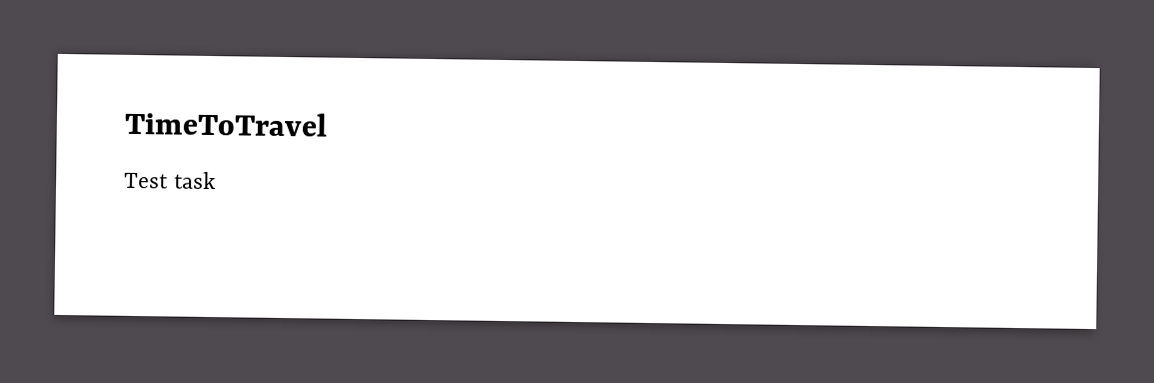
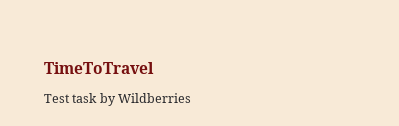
- Test task
+ Test task by Wildberries

